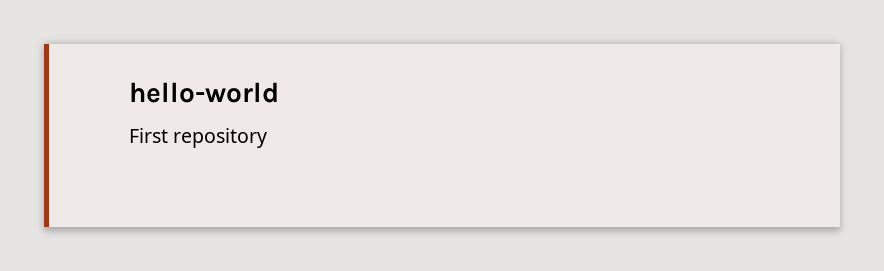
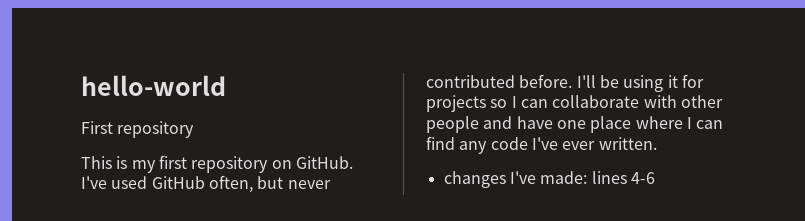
+ This is my first repository on GitHub. I've used GitHub often, but never contributed before. I'll be using it for projects so I can collaborate with other people and have one place where I can find any code I've ever written.
+ changes I've made: lines 4-6

